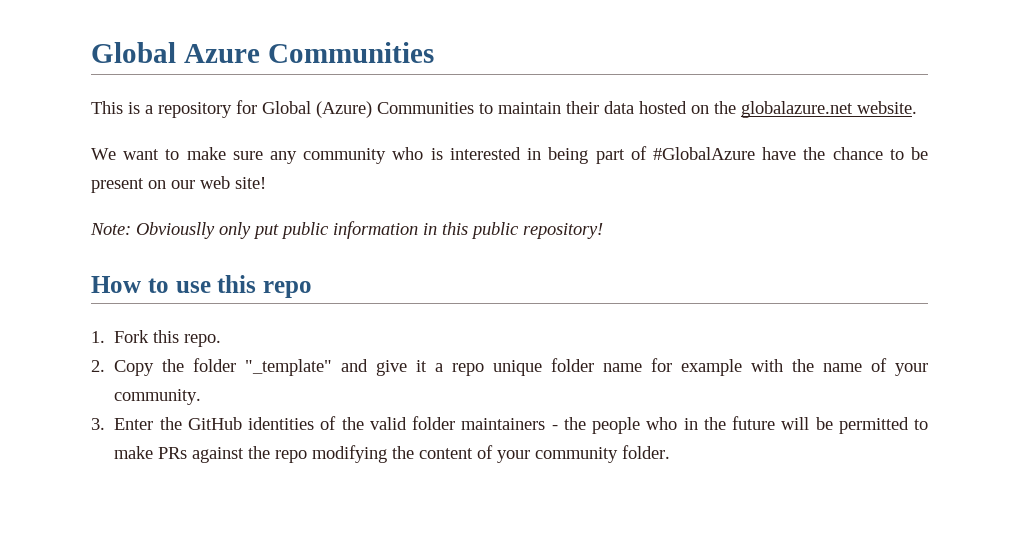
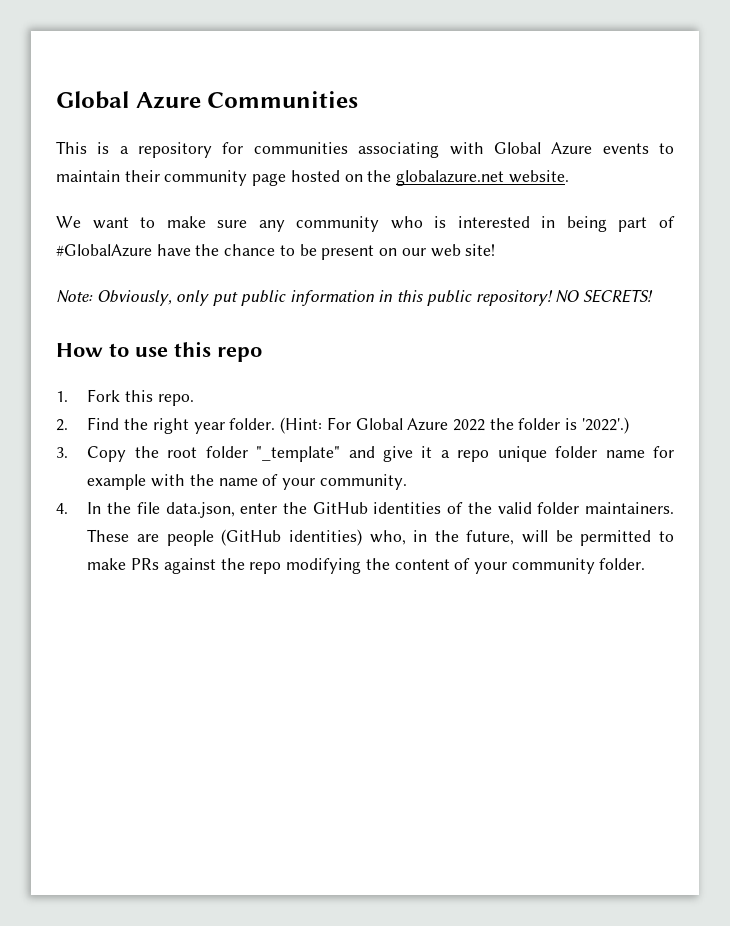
- This is a repository for Global (Azure) Communities to maintain their data hosted on the globalazure.net website.
+ This is a repository for communities associating with Global Azure events to maintain their community page hosted on the globalazure.net website.
- Note: Obviouslly only put public information in this public repository!
+ Note: Obviously, only put public information in this public repository! NO SECRETS!
- 2. Copy the folder "_template" and give it a repo unique folder name for example with the name of your community.
+ 2. Find the right year folder. (Hint: For Global Azure 2022 the folder is '2022'.)
+ 3. Copy the root folder "_template" and give it a repo unique folder name for example with the name of your community.
- 3. Enter the GitHub identities of the valid folder maintainers - the people who in the future will be permitted to make PRs against the repo modifying the content of your community folder.
+ 4. In the file data.json, enter the GitHub identities of the valid folder maintainers. These are people (GitHub identities) who, in the future, will be permitted to make PRs against the repo modifying the content of your community folder.

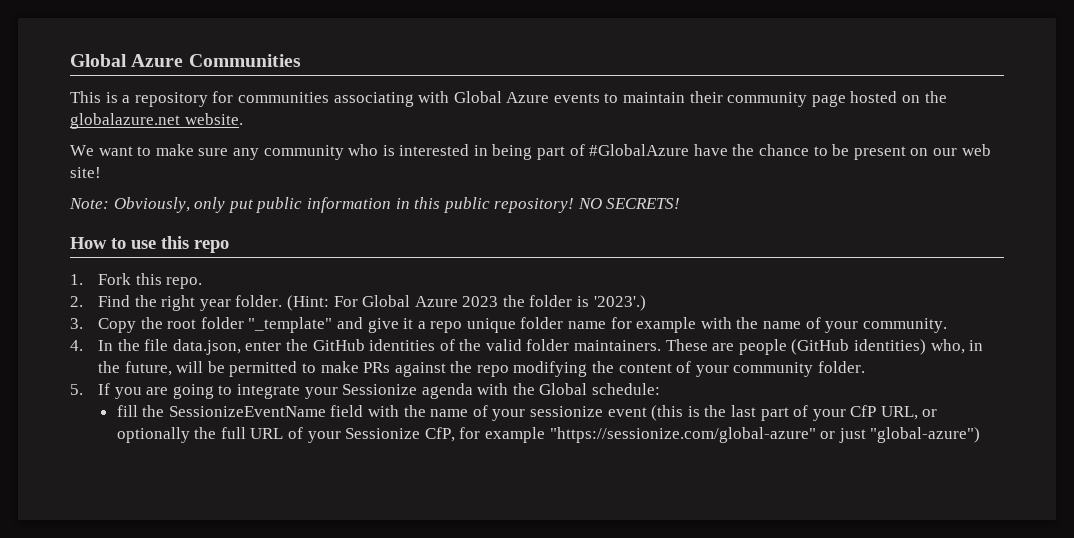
- (Hint: For Global Azure 2022 the folder is '2022'.)
+ (Hint: For Global Azure 2023 the folder is '2023'.)
+ 5. If you are going to integrate your Sessionize agenda with the Global schedule:
+ fill the SessionizeEventName field with the name of your sessionize event (this is the last part of your CfP URL, or optionally the full URL of your Sessionize CfP, for example "https://sessionize.com/global-azure" or just "global-azure")

